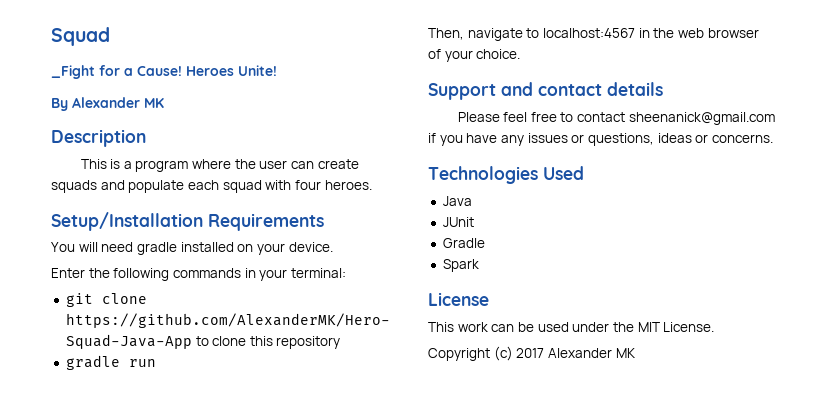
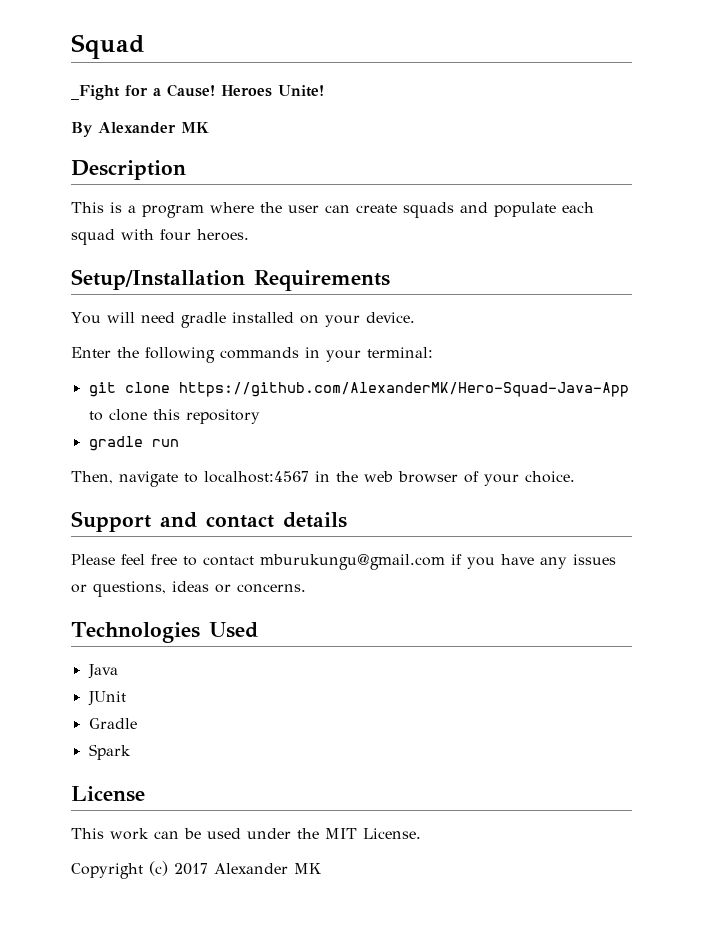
- Please feel free to contact sheenanick@gmail.com if you have any issues or questions, ideas or concerns.
+ Please feel free to contact mburukungu@gmail.com if you have any issues or questions, ideas or concerns.

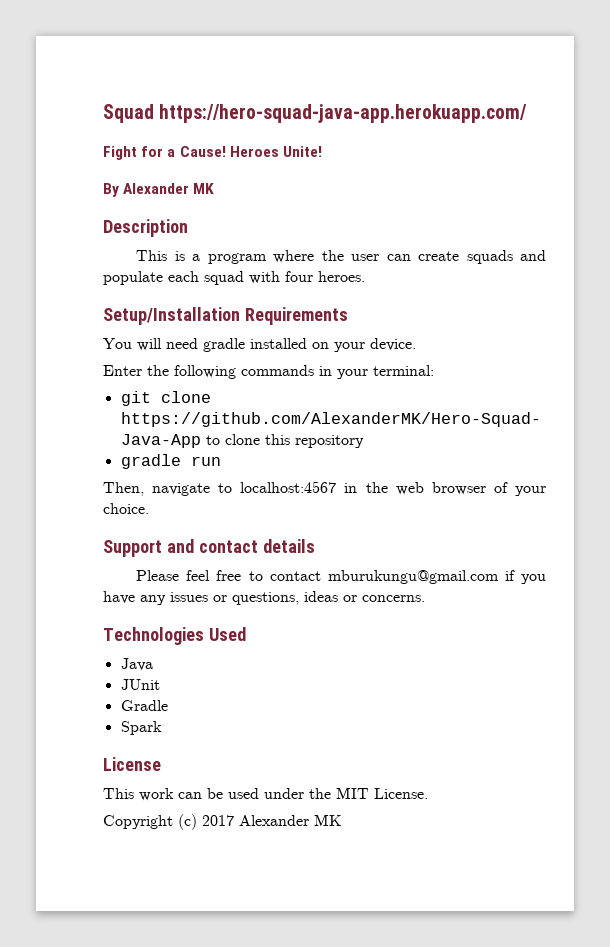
- Squad
- _Fight for a Cause!
+ Squad https://hero-squad-java-app.herokuapp.com/
+ Fight for a Cause!

